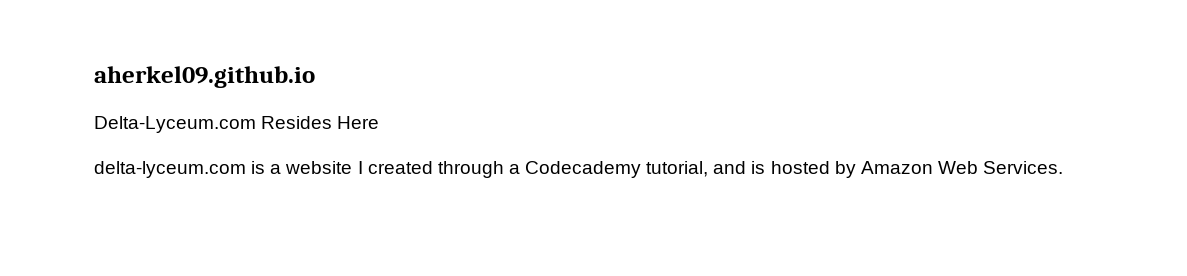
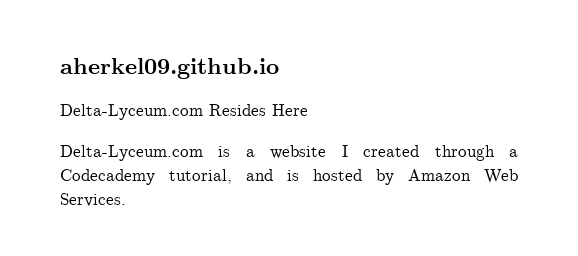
- delta-lyceum.com is a website I created through a Codecademy tutorial, and is hosted by Amazon Web Services.
+ Delta-Lyceum.com is a website I created through a Codecademy tutorial, and is hosted by Amazon Web Services.

